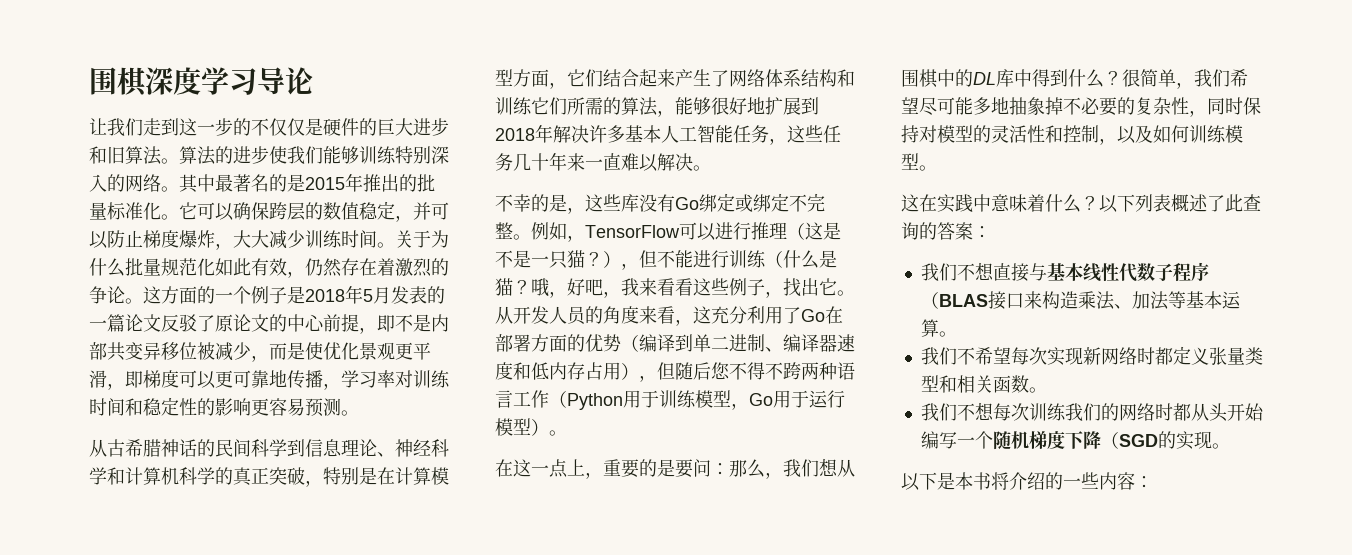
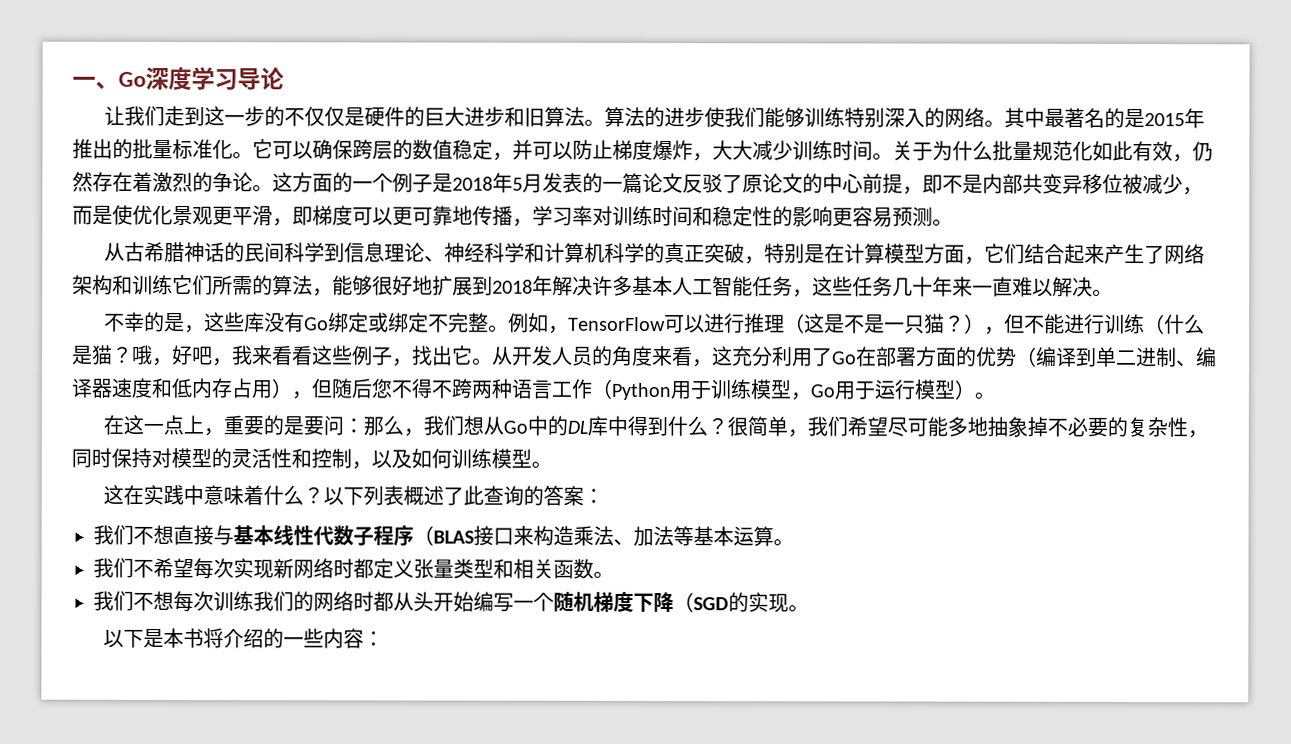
- 围棋深度学习导论
+ 一、Go深度学习导论
- 从古希腊神话的民间科学到信息理论、神经科学和计算机科学的真正突破，特别是在计算模型方面，它们结合起来产生了网络体系结构和训练它们所需的算法，能够很好地扩展到2018年解决许多基本人工智能任务，这些任务几十年来一直难以解决。
+ 从古希腊神话的民间科学到信息理论、神经科学和计算机科学的真正突破，特别是在计算模型方面，它们结合起来产生了网络架构和训练它们所需的算法，能够很好地扩展到2018年解决许多基本人工智能任务，这些任务几十年来一直难以解决。
- 在这一点上，重要的是要问：那么，我们想从围棋中的DL库中得到什么？
+ 在这一点上，重要的是要问：那么，我们想从Go中的DL库中得到什么？

